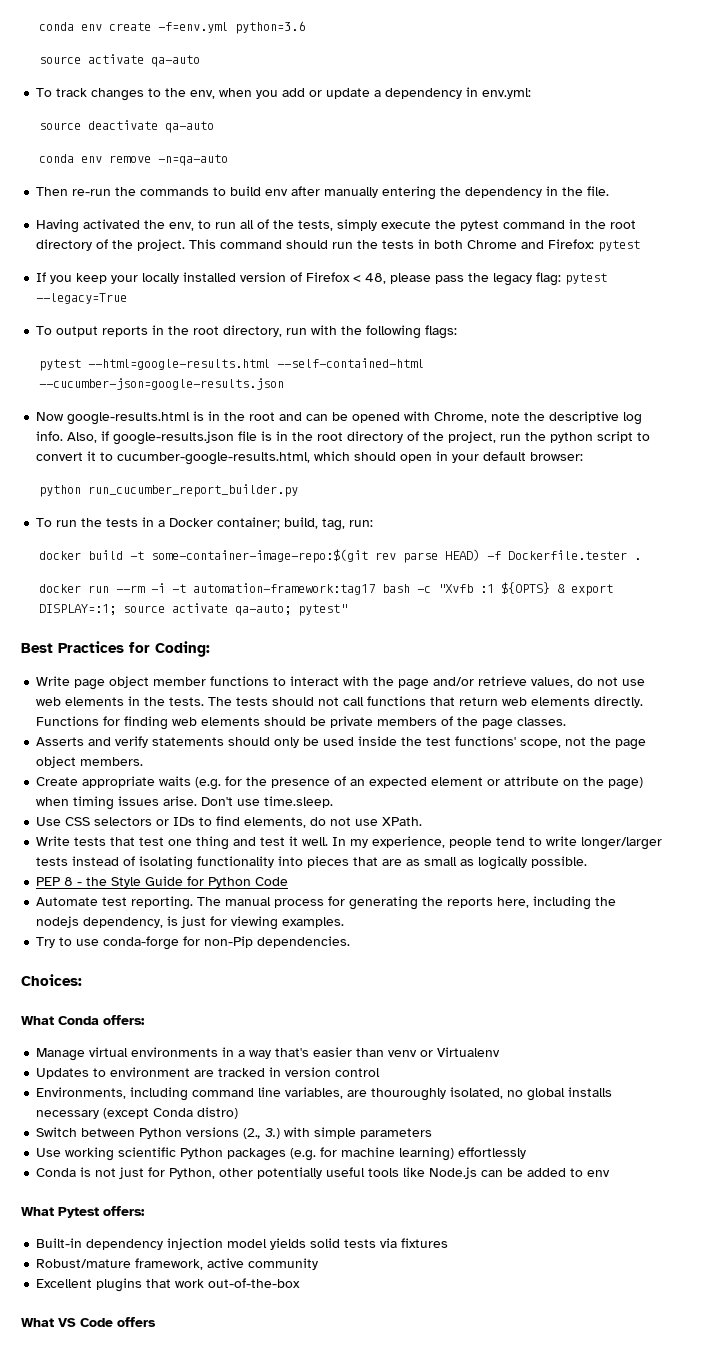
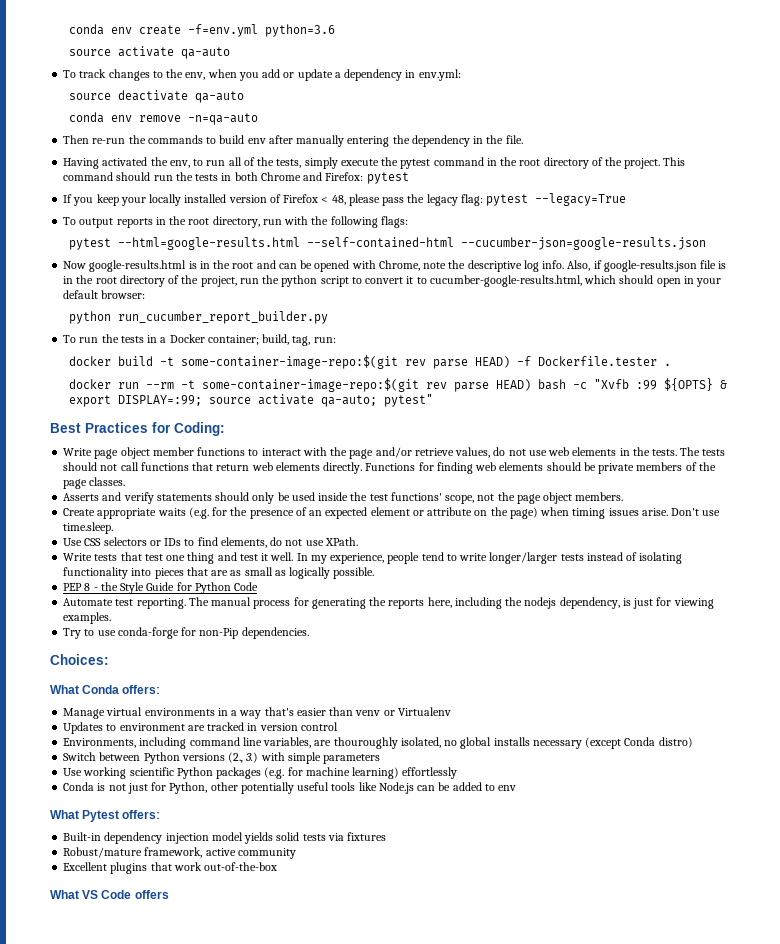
- docker run --rm -i -t automation-framework:tag17 bash -c "Xvfb :1 ${OPTS} & export DISPLAY=:1; source activate qa-auto; pytest"
+ docker run --rm -t some-container-image-repo:$(git rev parse HEAD) bash -c "Xvfb :99 ${OPTS} & export DISPLAY=:99; source activate qa-auto; pytest"

